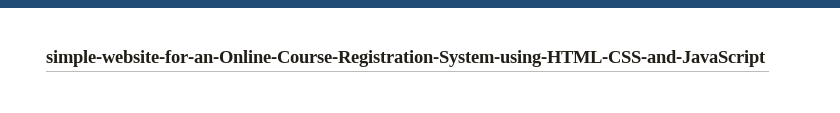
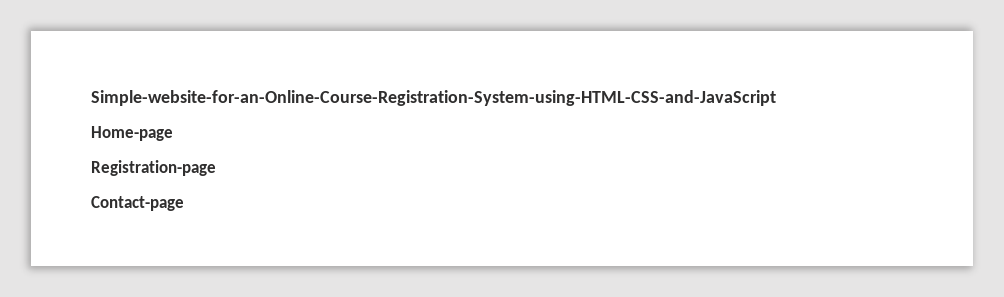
- simple-website-for-an-Online-Course-Registration-System-using-HTML-CSS-and-JavaScript
+ Simple-website-for-an-Online-Course-Registration-System-using-HTML-CSS-and-JavaScript
+ Home-page
+ Registration-page
+ Contact-page

